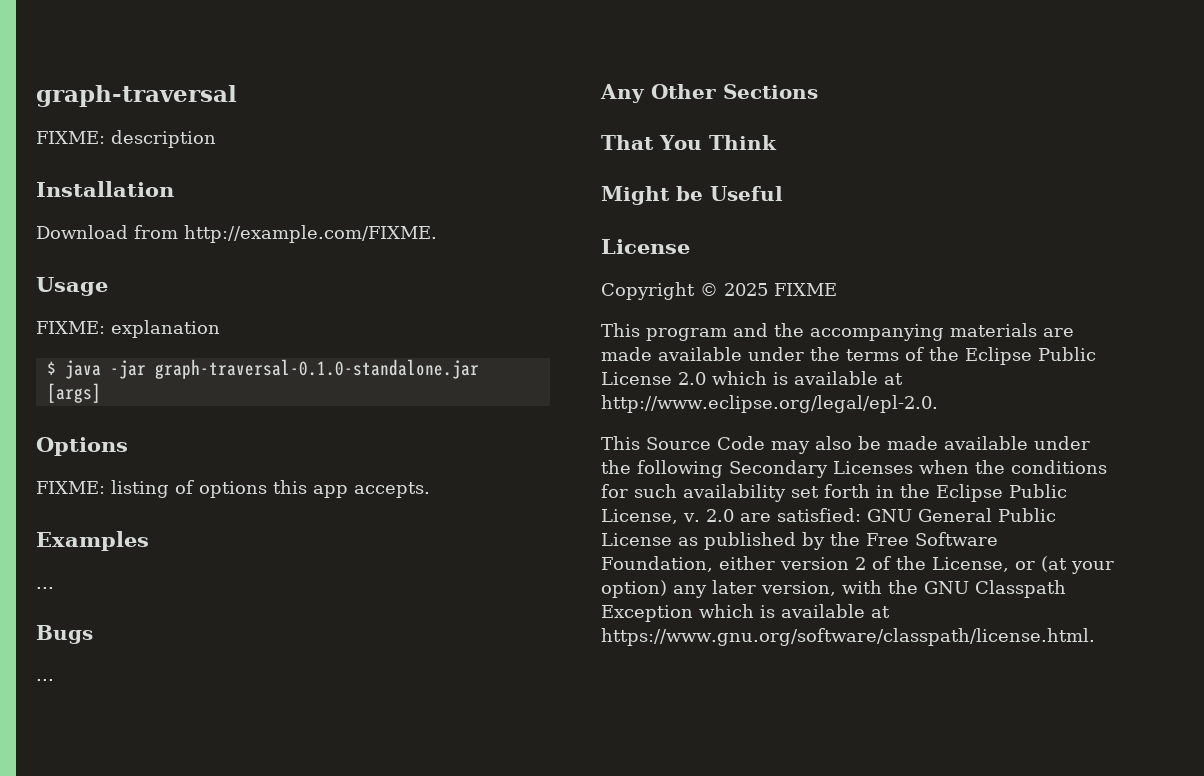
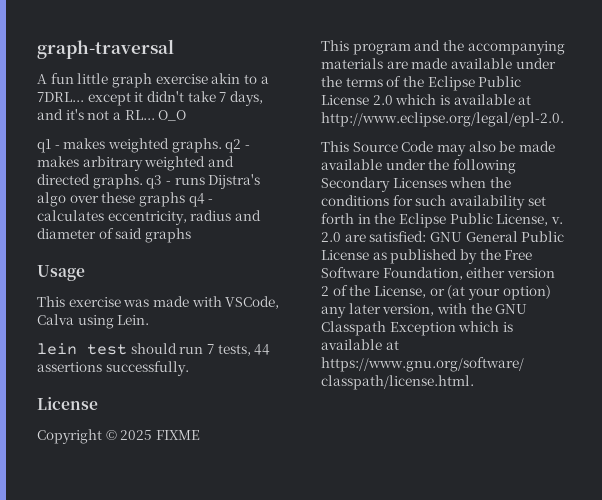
- FIXME: description
- Installation
- Download from http://example.com/FIXME.
+ A fun little graph exercise akin to a 7DRL... except it didn't take 7 days, and it's not a RL... O_O
+ q1 - makes weighted graphs. q2 - makes arbitrary weighted and directed graphs. q3 - runs Dijstra's algo over these graphs q4 - calculates eccentricity, radius and diameter of said graphs
  Usage
- FIXME: explanation
- $ java -jar graph-traversal-0.1.0-standalone.jar [args]
- Options
- FIXME: listing of options this app accepts.
- Examples
- ...
- Bugs
- ...
- Any Other Sections
- That You Think
- Might be Useful
+ This exercise was made with VSCode, Calva using Lein.
+ lein test should run 7 tests, 44 assertions successfully.

